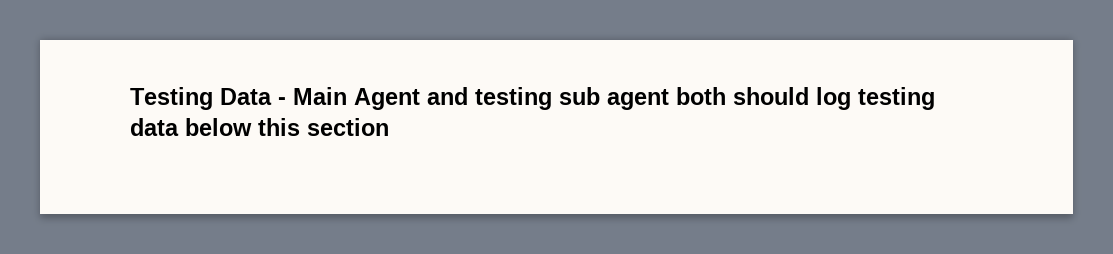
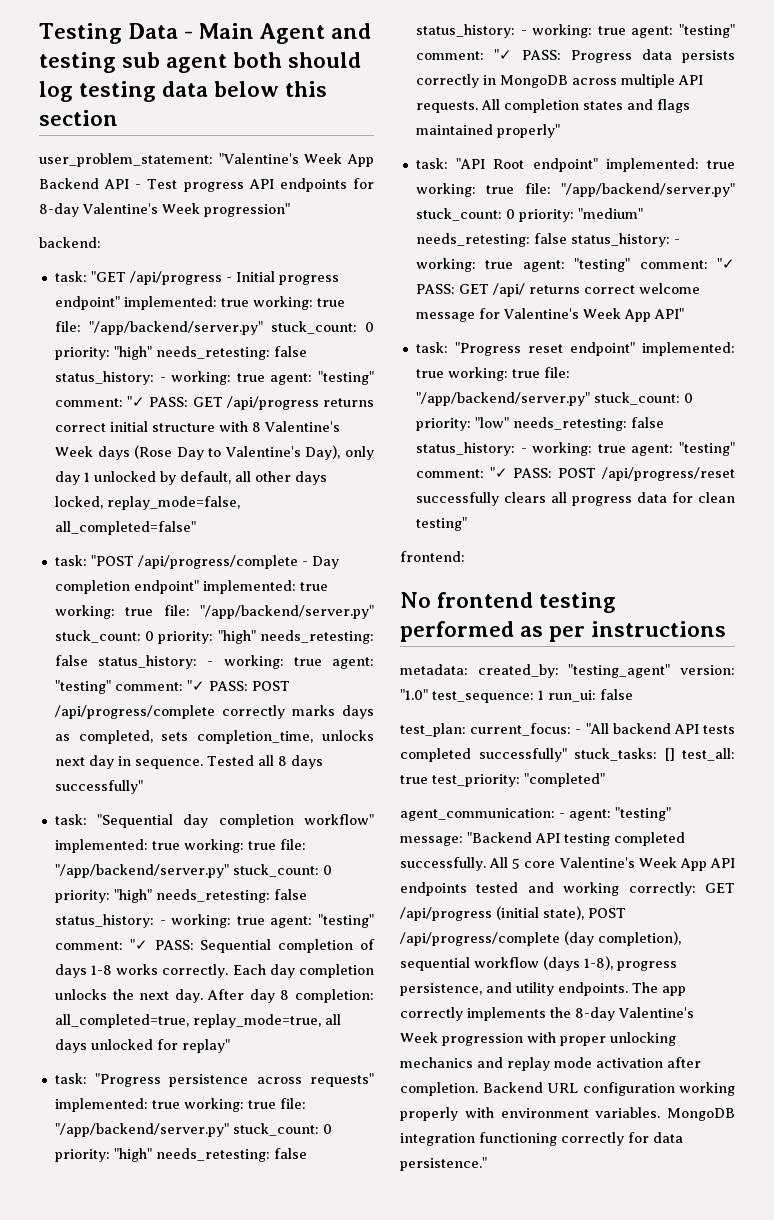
+ user_problem_statement: "Valentine's Week App Backend API - Test progress API endpoints for 8-day Valentine's Week progression"
+ backend:
+ task: "GET /api/progress - Initial progress endpoint" implemented: true working: true file: "/app/backend/server.py" stuck_count: 0 priority: "high" needs_retesting: false status_history: - working: true agent: "testing" comment: "✓ PASS: GET /api/progress returns correct initial structure with 8 Valentine's Week days (Rose Day to Valentine's Day), only day 1 unlocked by default, all other days locked, replay_mode=false, all_completed=false"
+ task: "POST /api/progress/complete - Day completion endpoint" implemented: true working: true file: "/app/backend/server.py" stuck_count: 0 priority: "high" needs_retesting: false status_history: - working: true agent: "testing" comment: "✓ PASS: POST /api/progress/complete correctly marks days as completed, sets completion_time, unlocks next day in sequence. Tested all 8 days successfully"
+ task: "Sequential day completion workflow" implemented: true working: true file: "/app/backend/server.py" stuck_count: 0 priority: "high" needs_retesting: false status_history: - working: true agent: "testing" comment: "✓ PASS: Sequential completion of days 1-8 works correctly. Each day completion unlocks the next day. After day 8 completion: all_completed=true, replay_mode=true, all days unlocked for replay"
+ task: "Progress persistence across requests" implemented: true working: true file: "/app/backend/server.py" stuck_count: 0 priority: "high" needs_retesting: false status_history: - working: true agent: "testing" comment: "✓ PASS: Progress data persists correctly in MongoDB across multiple API requests. All completion states and flags maintained properly"
+ task: "API Root endpoint" implemented: true working: true file: "/app/backend/server.py" stuck_count: 0 priority: "medium" needs_retesting: false status_history: - working: true agent: "testing" comment: "✓ PASS: GET /api/ returns correct welcome message for Valentine's Week App API"
+ task: "Progress reset endpoint" implemented: true working: true file: "/app/backend/server.py" stuck_count: 0 priority: "low" needs_retesting: false status_history: - working: true agent: "testing" comment: "✓ PASS: POST /api/progress/reset successfully clears all progress data for clean testing"
+ frontend:
+ No frontend testing performed as per instructions
+ metadata: created_by: "testing_agent" version: "1.0" test_sequence: 1 run_ui: false
+ test_plan: current_focus: - "All backend API tests completed successfully" stuck_tasks: [] test_all: true test_priority: "completed"
+ agent_communication: - agent: "testing" message: "Backend API testing completed successfully. All 5 core Valentine's Week App API endpoints tested and working correctly: GET /api/progress (initial state), POST /api/progress/complete (day completion), sequential workflow (days 1-8), progress persistence, and utility endpoints. The app correctly implements the 8-day Valentine's Week progression with proper unlocking mechanics and replay mode activation after completion. Backend URL configuration working properly with environment variables. MongoDB integration functioning correctly for data persistence."

